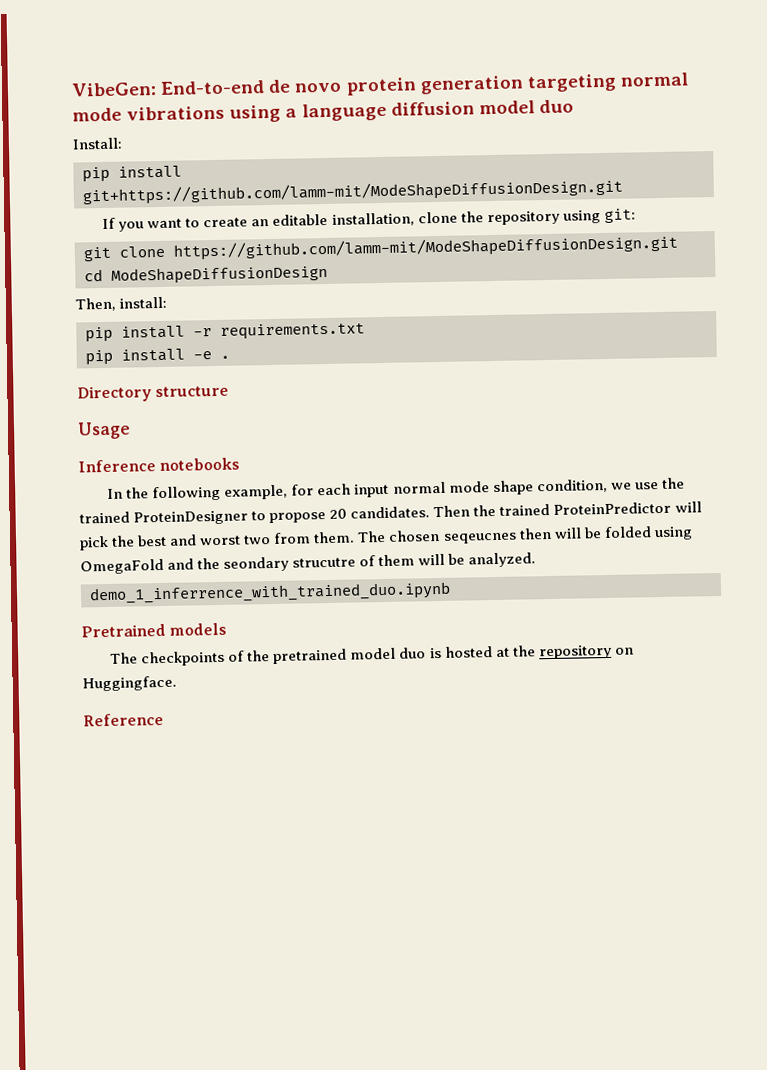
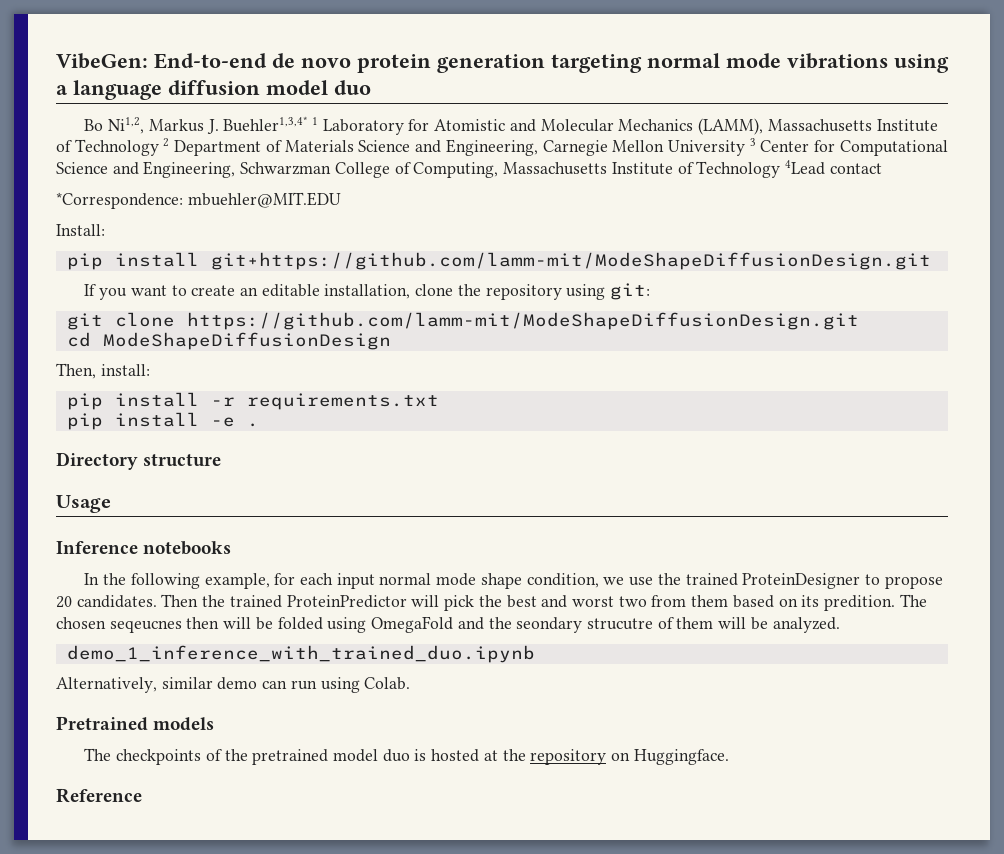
+ Bo Ni1,2, Markus J. Buehler1,3,4* 1 Laboratory for Atomistic and Molecular Mechanics (LAMM), Massachusetts Institute of Technology 2 Department of Materials Science and Engineering, Carnegie Mellon University 3 Center for Computational Science and Engineering, Schwarzman College of Computing, Massachusetts Institute of Technology 4Lead contact
+ *Correspondence: mbuehler@MIT.EDU
- Then the trained ProteinPredictor will pick the best and worst two from them.
+ Then the trained ProteinPredictor will pick the best and worst two from them based on its predition.
- demo_1_inferrence_with_trained_duo.ipynb
+ demo_1_inference_with_trained_duo.ipynb
+ Alternatively, similar demo can run using Colab.

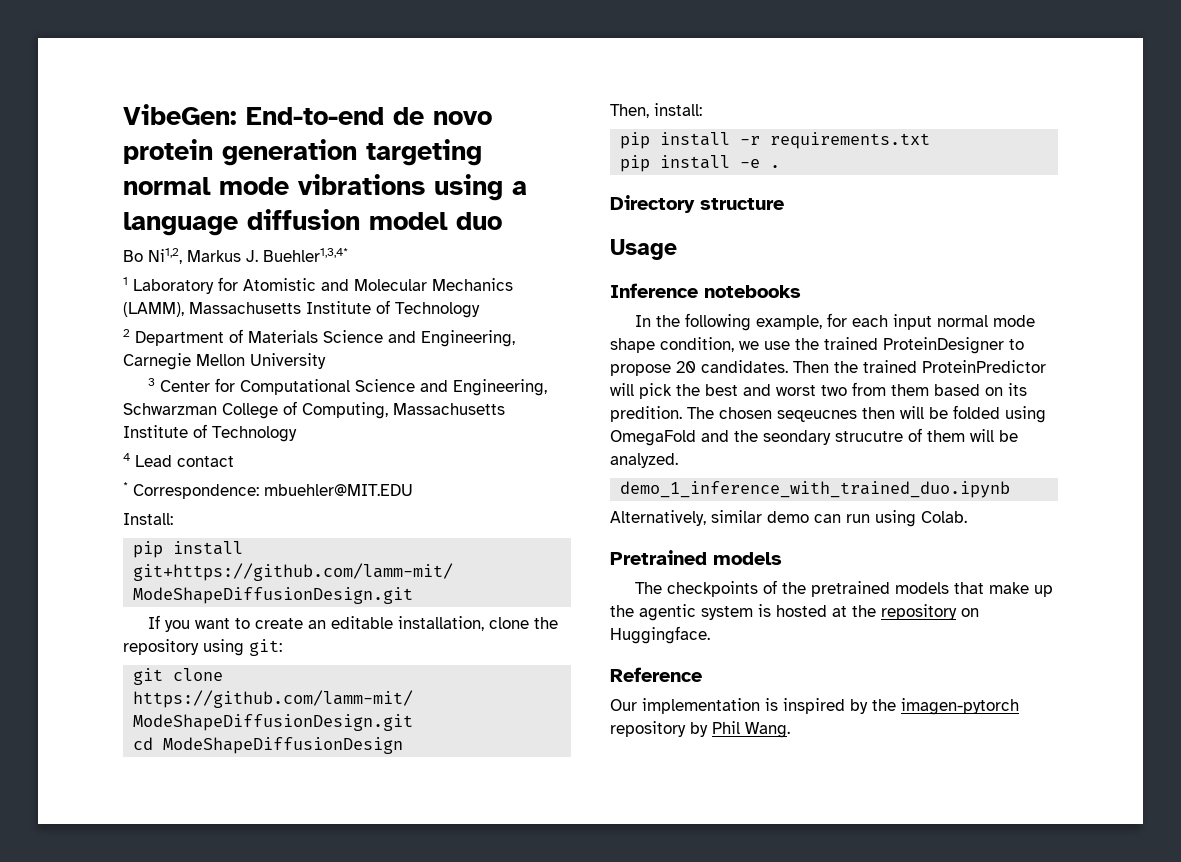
- Bo Ni1,2, Markus J. Buehler1,3,4* 1 Laboratory for Atomistic and Molecular Mechanics (LAMM), Massachusetts Institute of Technology 2 Department of Materials Science and Engineering, Carnegie Mellon University 3 Center for Computational Science and Engineering, Schwarzman College of Computing, Massachusetts Institute of Technology 4Lead contact
+ Bo Ni1,2, Markus J. Buehler1,3,4*
+ 1 Laboratory for Atomistic and Molecular Mechanics (LAMM), Massachusetts Institute of Technology
+ 2 Department of Materials Science and Engineering, Carnegie Mellon University
+ 3 Center for Computational Science and Engineering, Schwarzman College of Computing, Massachusetts Institute of Technology
+ 4 Lead contact
- *Correspondence: mbuehler@MIT.EDU
+ * Correspondence: mbuehler@MIT.EDU
- The checkpoints of the pretrained model duo is hosted at the repository on Huggingface.
+ The checkpoints of the pretrained models that make up the agentic system is hosted at the repository on Huggingface.
+ Our implementation is inspired by the imagen-pytorch repository by Phil Wang.

